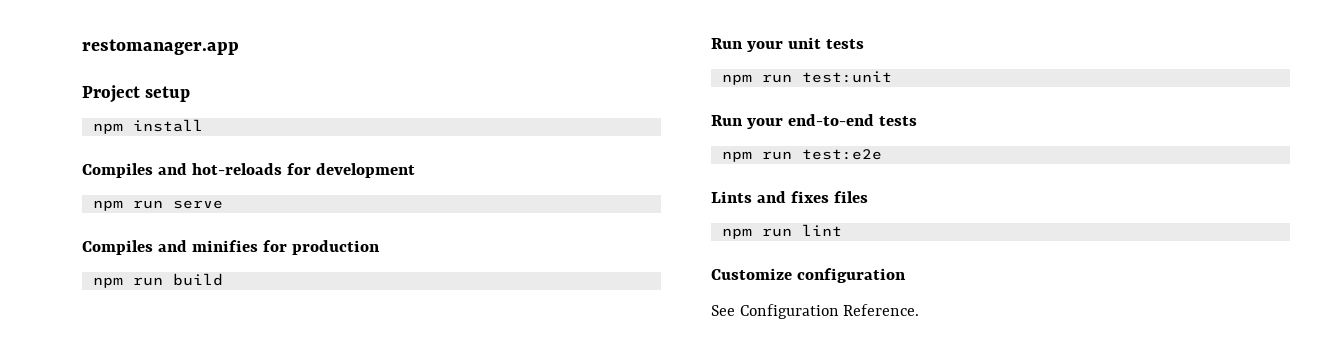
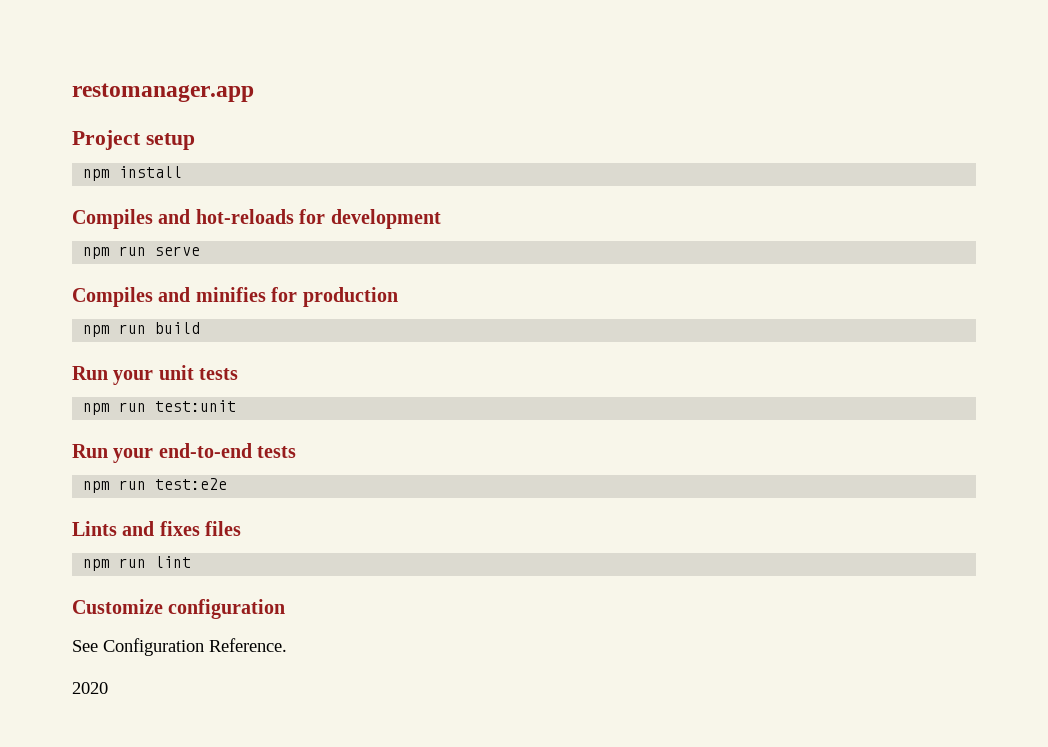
+ 2020

